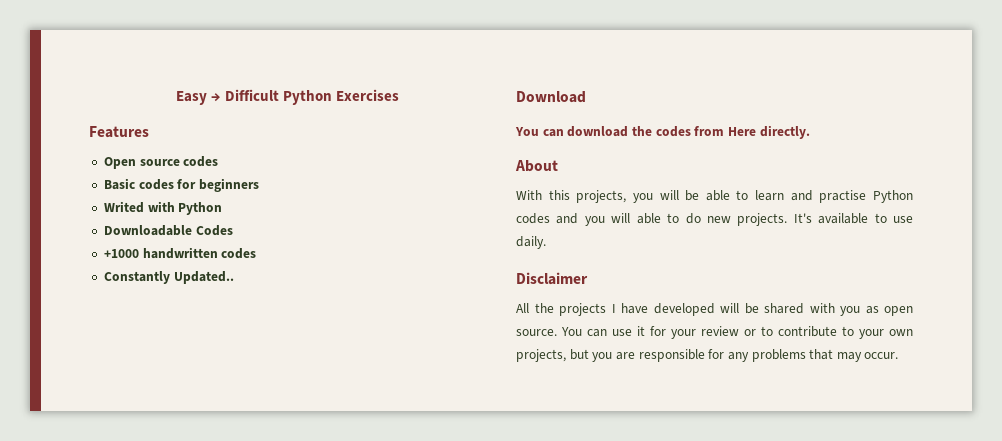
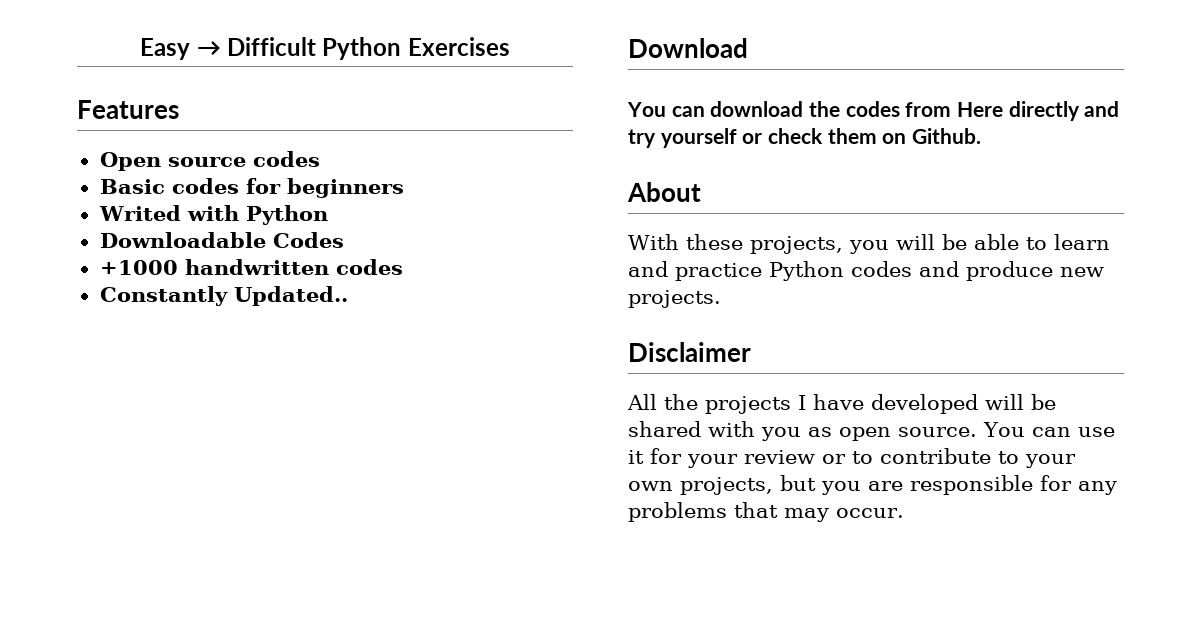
- You can download the codes from Here directly.
+ You can download the codes from Here directly and try yourself or check them on Github.
- With this projects, you will be able to learn and practise Python codes and you will able to do new projects. It's available to use daily.
+ With these projects, you will be able to learn and practice Python codes and produce new projects.

